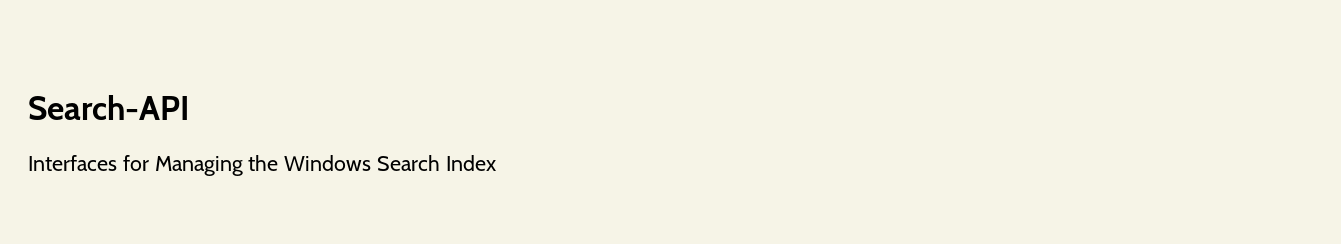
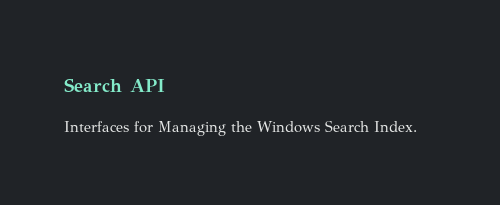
- Search-API
+ Search API
- Interfaces for Managing the Windows Search Index
+ Interfaces for Managing the Windows Search Index.

